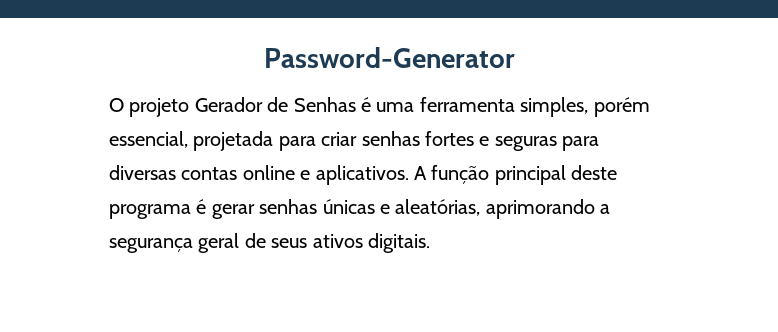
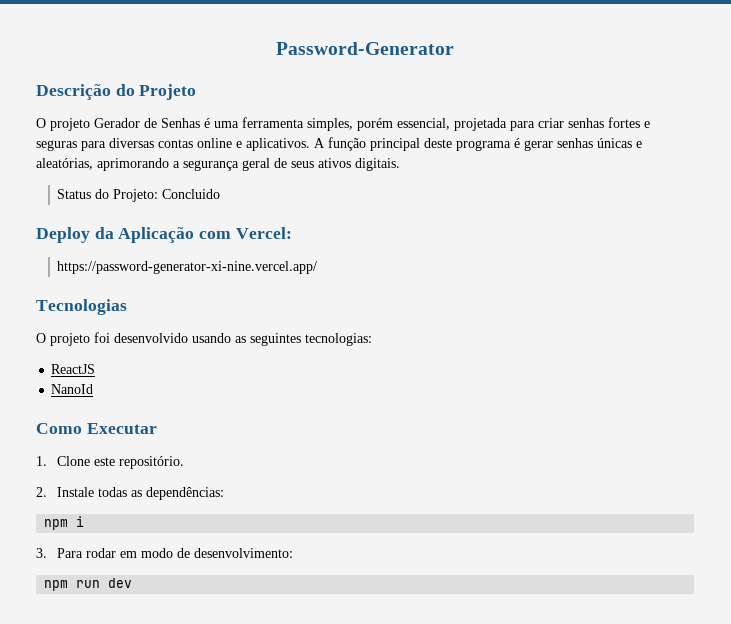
+ Descrição do Projeto
+ Status do Projeto: Concluido
+ Deploy da Aplicação com Vercel:
+ https://password-generator-xi-nine.vercel.app/
+ Tecnologias
+ O projeto foi desenvolvido usando as seguintes tecnologias:
+ ReactJS
+ NanoId
+ Como Executar
+ 1. Clone este repositório.
+ 2. Instale todas as dependências:
+ npm i
+ 3. Para rodar em modo de desenvolvimento:
+ npm run dev

